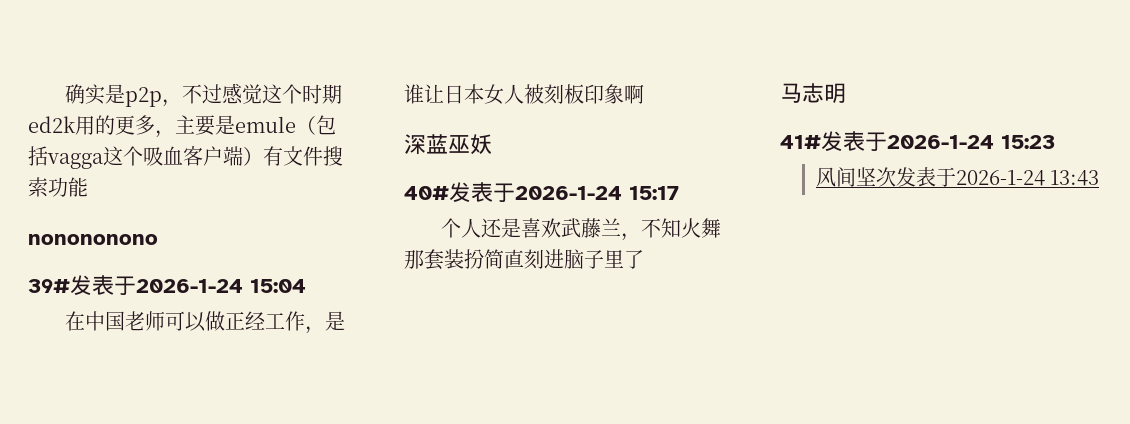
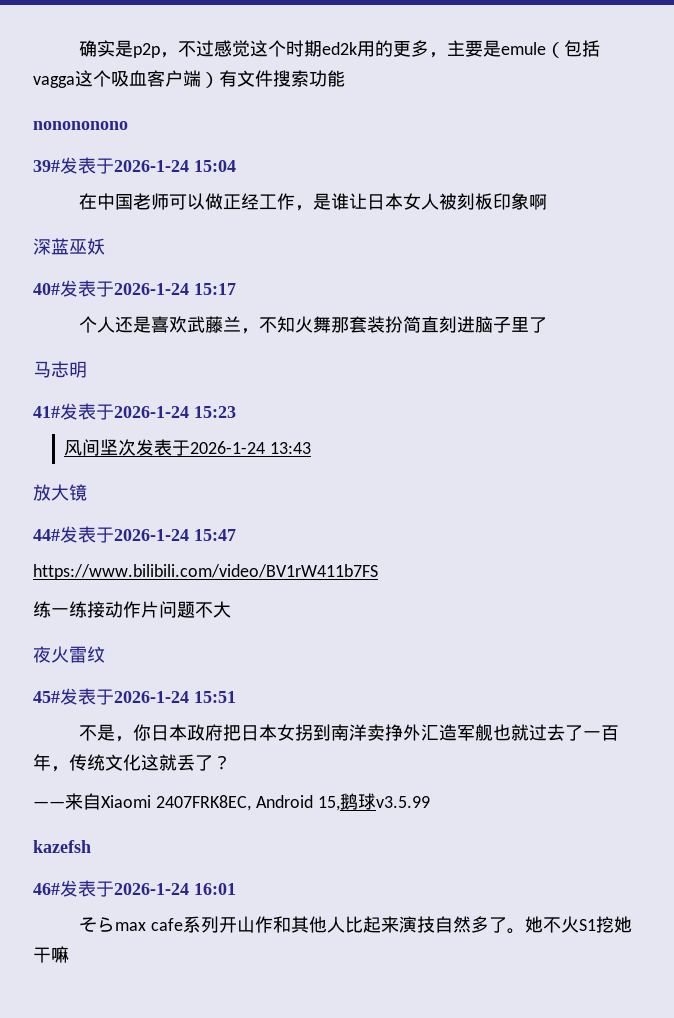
+ 放大镜
+ 44#发表于2026-1-24 15:47
+ https://www.bilibili.com/video/BV1rW411b7FS
+ 练一练接动作片问题不大
+ 夜火雷纹
+ 45#发表于2026-1-24 15:51
+ 不是，你日本政府把日本女拐到南洋卖挣外汇造军舰也就过去了一百年，传统文化这就丢了？
+ ——来自Xiaomi 2407FRK8EC, Android 15,鹅球v3.5.99
+ kazefsh
+ 46#发表于2026-1-24 16:01
+ そらmax cafe系列开山作和其他人比起来演技自然多了。她不火S1挖她干嘛

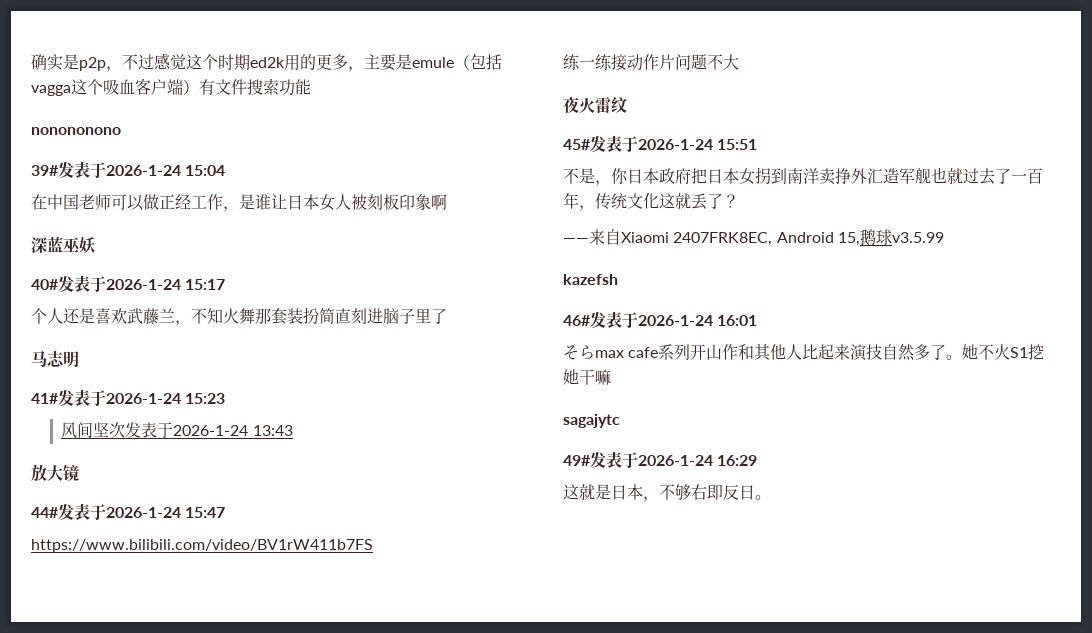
+ sagajytc
+ 49#发表于2026-1-24 16:29
+ 这就是日本，不够右即反日。

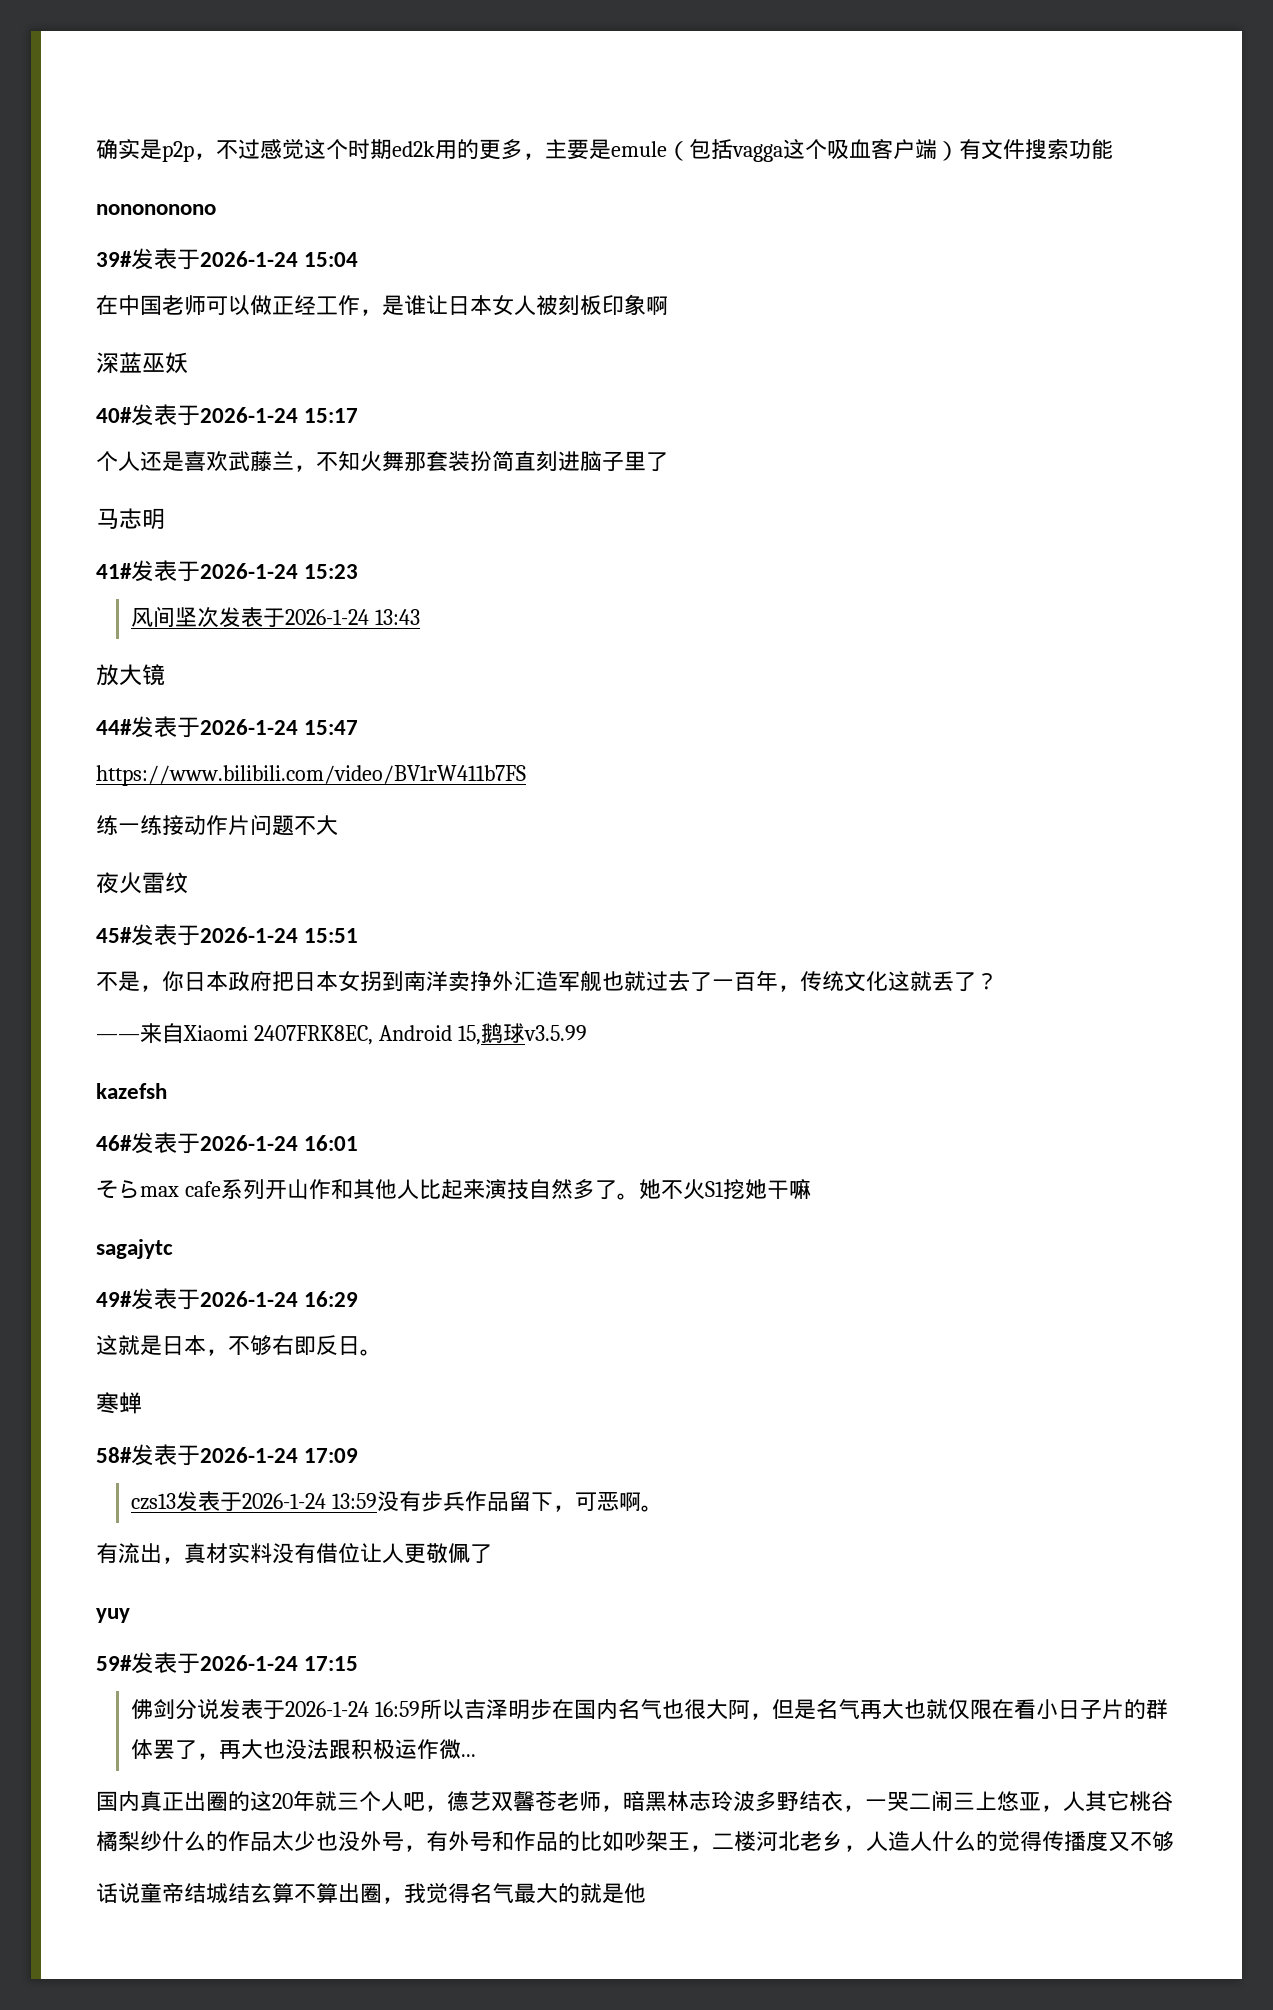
+ 寒蝉
+ 58#发表于2026-1-24 17:09
+ czs13发表于2026-1-24 13:59没有步兵作品留下，可恶啊。
+ 有流出，真材实料没有借位让人更敬佩了
+ yuy
+ 59#发表于2026-1-24 17:15
+ 佛剑分说发表于2026-1-24 16:59所以吉泽明步在国内名气也很大阿，但是名气再大也就仅限在看小日子片的群体罢了，再大也没法跟积极运作微...
+ 国内真正出圈的这20年就三个人吧，德艺双馨苍老师，暗黑林志玲波多野结衣，一哭二闹三上悠亚，人其它桃谷橘梨纱什么的作品太少也没外号，有外号和作品的比如吵架王，二楼河北老乡，人造人什么的觉得传播度又不够
+ 话说童帝结城结玄算不算出圈，我觉得名气最大的就是他

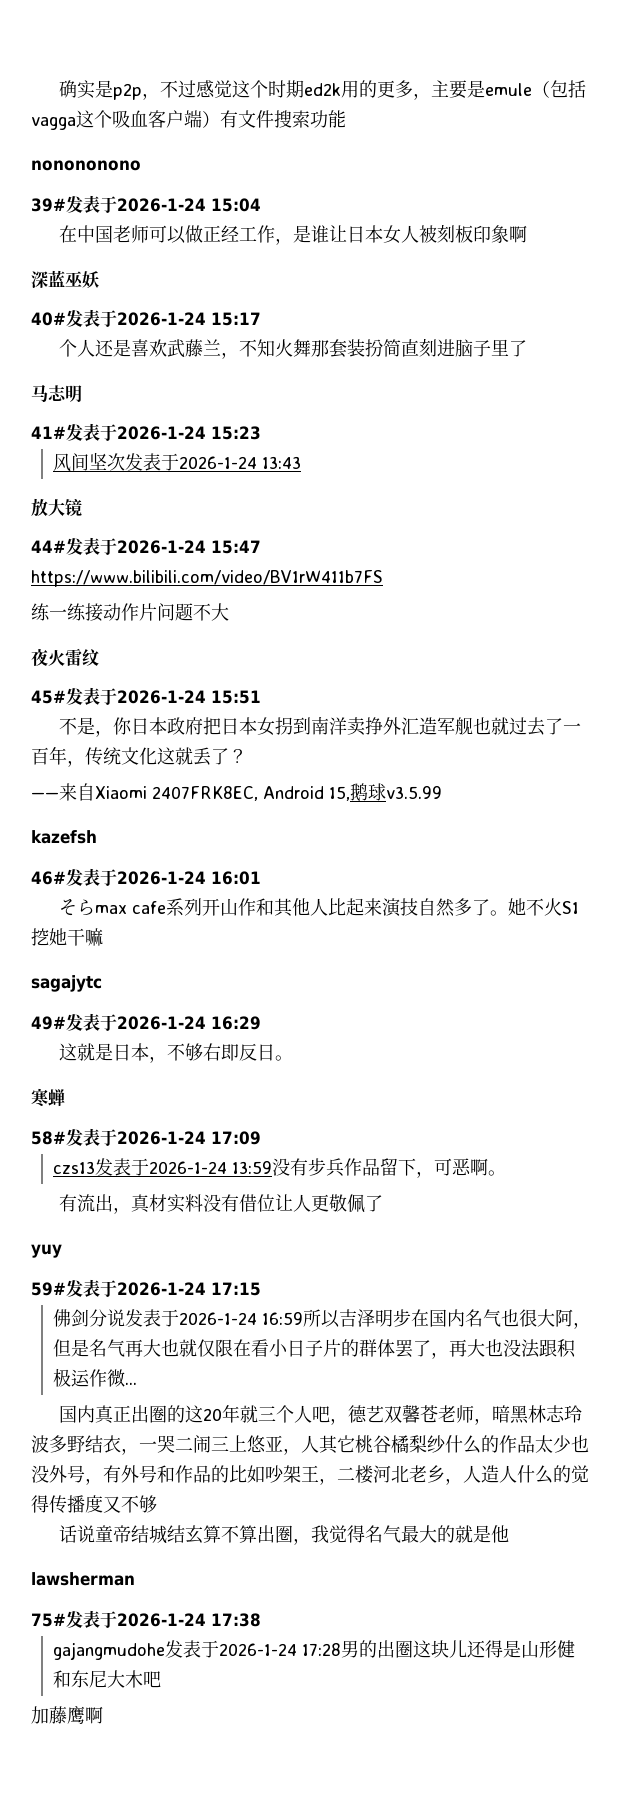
+ lawsherman
+ 75#发表于2026-1-24 17:38
+ gajangmudohe发表于2026-1-24 17:28男的出圈这块儿还得是山形健和东尼大木吧
+ 加藤鹰啊

